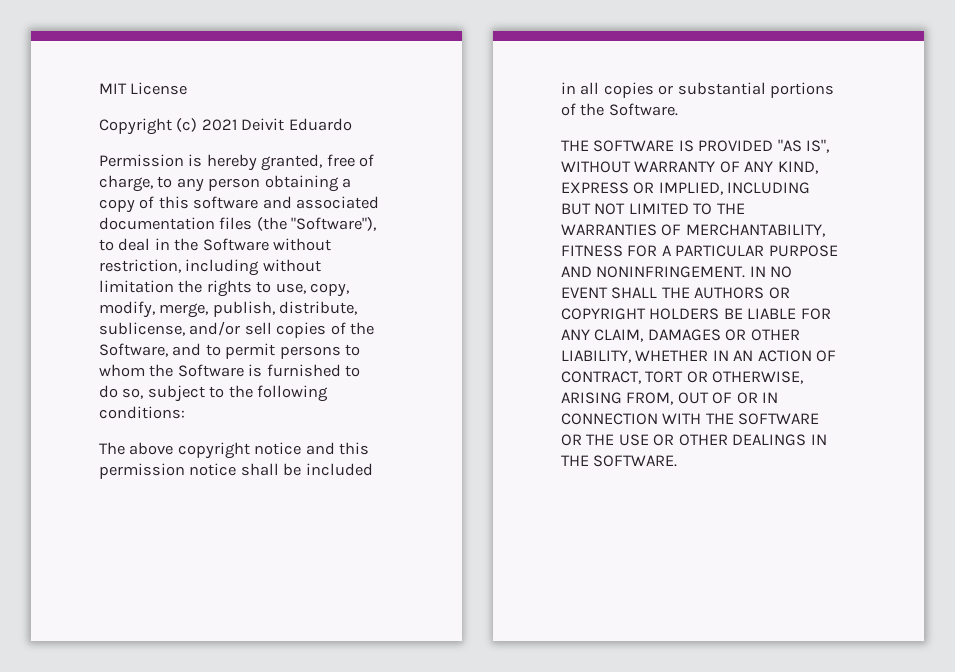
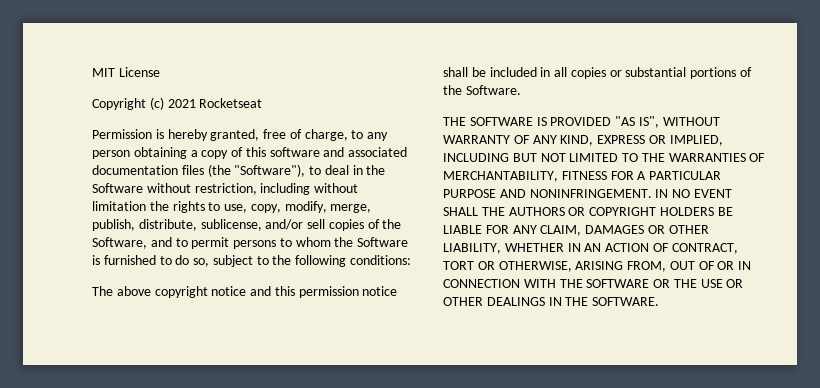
- Copyright (c) 2021 Deivit Eduardo
+ Copyright (c) 2021 Rocketseat

